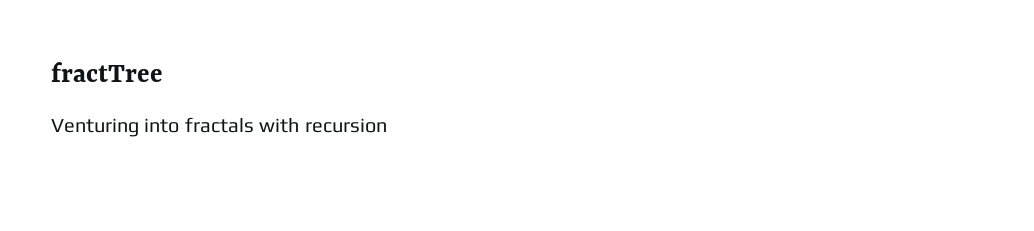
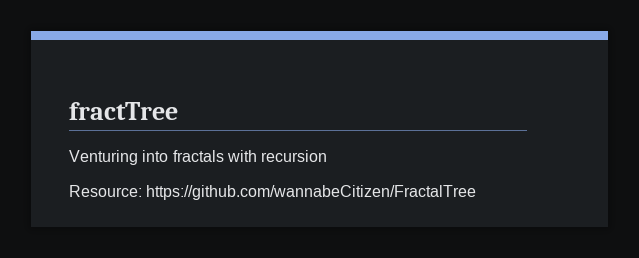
+ Resource: https://github.com/wannabeCitizen/FractalTree

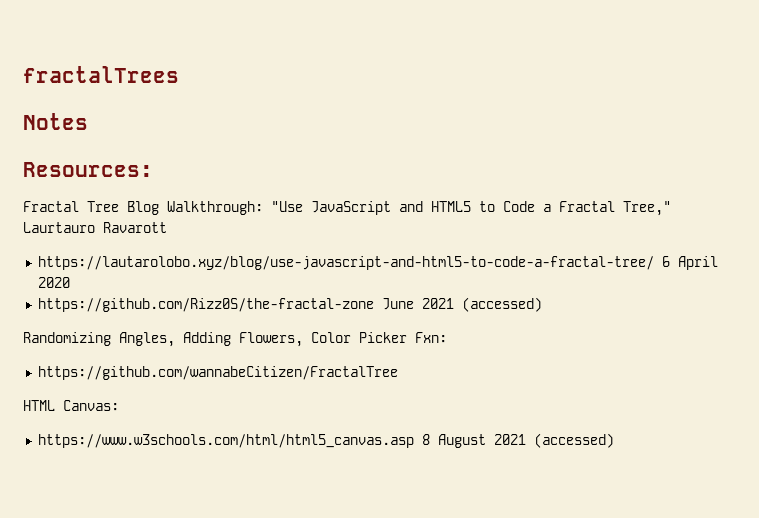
- fractTree
- Venturing into fractals with recursion
- Resource: https://github.com/wannabeCitizen/FractalTree
+ fractalTrees
+ Notes
+ Resources:
+ Fractal Tree Blog Walkthrough: "Use JavaScript and HTML5 to Code a Fractal Tree," Laurtauro Ravarott
+ https://lautarolobo.xyz/blog/use-javascript-and-html5-to-code-a-fractal-tree/ 6 April 2020
+ https://github.com/Rizz0S/the-fractal-zone June 2021 (accessed)
+ Randomizing Angles, Adding Flowers, Color Picker Fxn:
+ https://github.com/wannabeCitizen/FractalTree
+ HTML Canvas:
+ https://www.w3schools.com/html/html5_canvas.asp 8 August 2021 (accessed)

